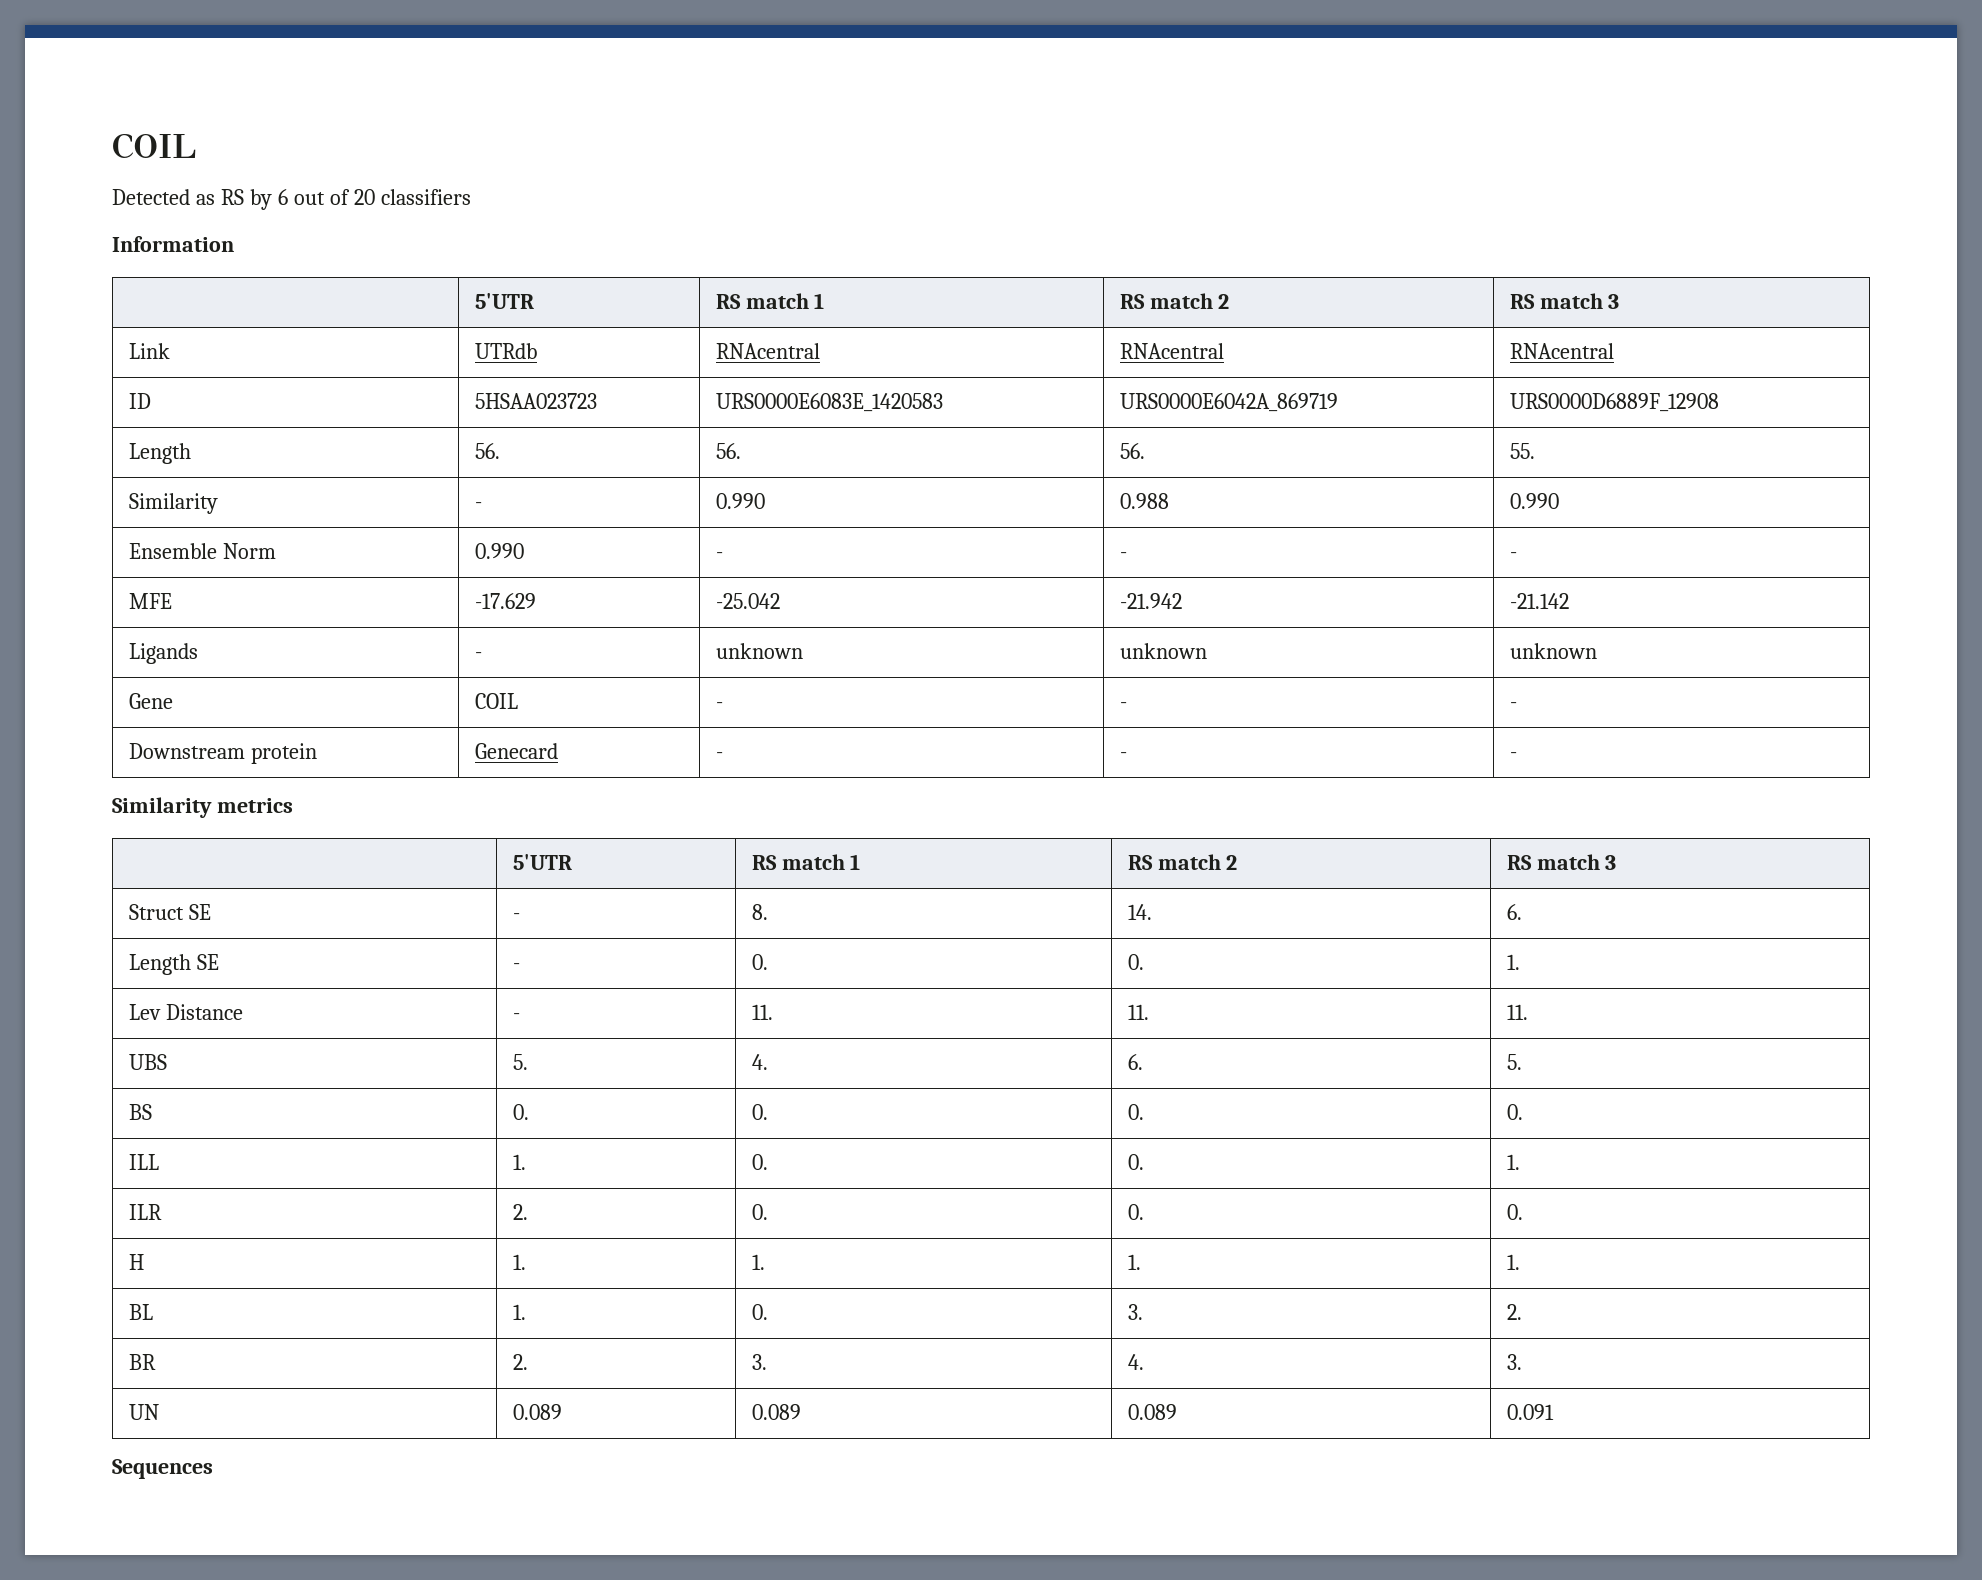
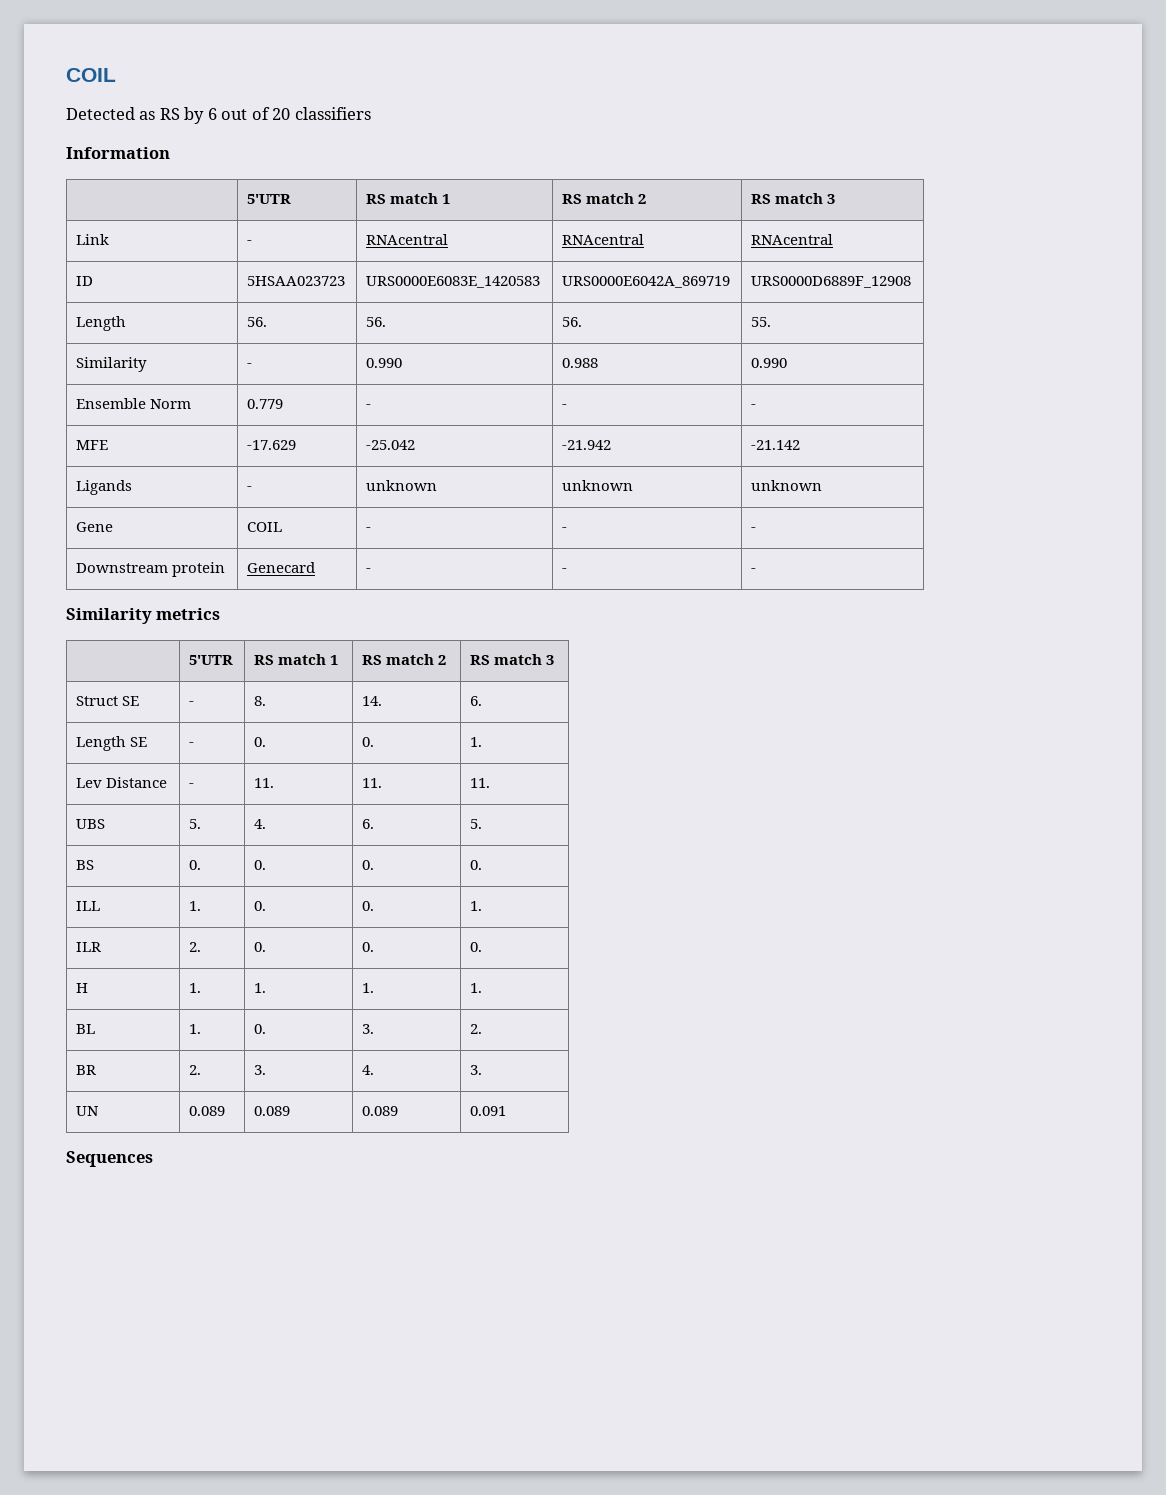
- Link | UTRdb | RNAcentral | RNAcentral | RNAcentral
+ Link | - | RNAcentral | RNAcentral | RNAcentral
- Ensemble Norm | 0.990 | - | - | -
+ Ensemble Norm | 0.779 | - | - | -

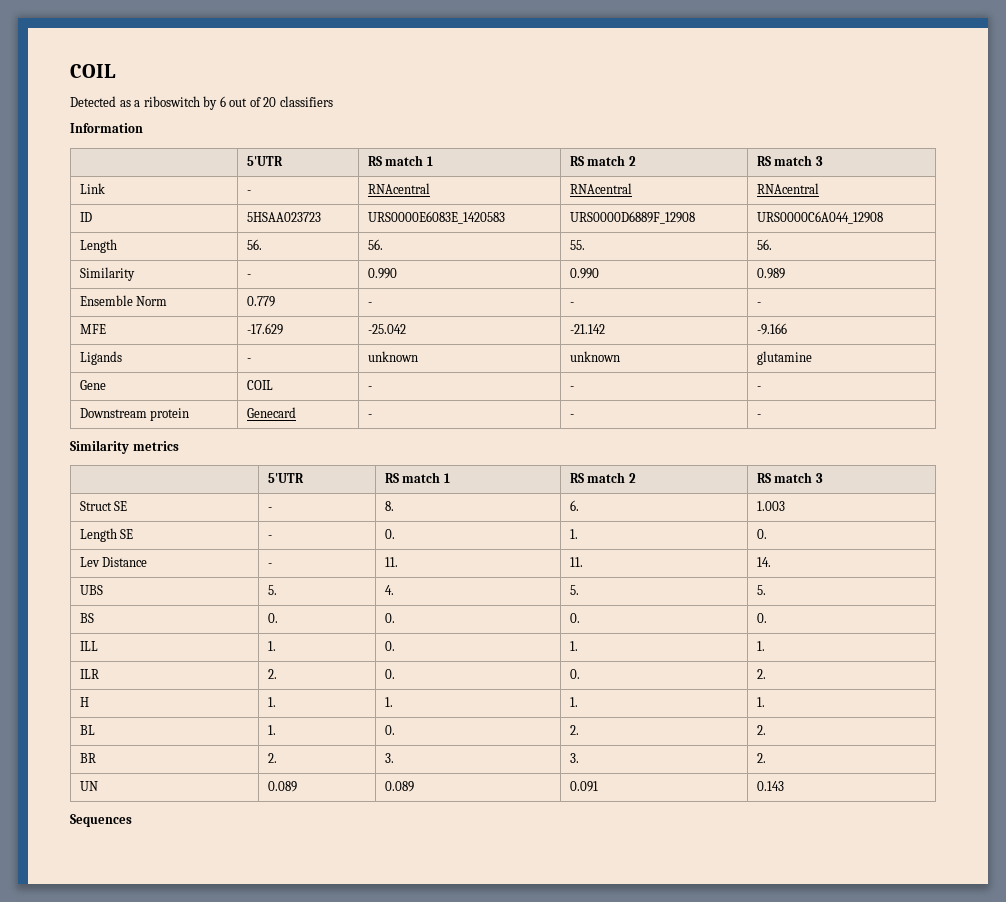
- Detected as RS by 6 out of 20 classifiers
+ Detected as a riboswitch by 6 out of 20 classifiers
- ID | 5HSAA023723 | URS0000E6083E_1420583 | URS0000E6042A_869719 | URS0000D6889F_12908
+ ID | 5HSAA023723 | URS0000E6083E_1420583 | URS0000D6889F_12908 | URS0000C6A044_12908
- Length | 56. | 56. | 56. | 55.
+ Length | 56. | 56. | 55. | 56.
- Similarity | - | 0.990 | 0.988 | 0.990
+ Similarity | - | 0.990 | 0.990 | 0.989
- MFE | -17.629 | -25.042 | -21.942 | -21.142
+ MFE | -17.629 | -25.042 | -21.142 | -9.166
- Ligands | - | unknown | unknown | unknown
+ Ligands | - | unknown | unknown | glutamine
- Struct SE | - | 8. | 14. | 6.
+ Struct SE | - | 8. | 6. | 1.003
- Length SE | - | 0. | 0. | 1.
+ Length SE | - | 0. | 1. | 0.
- Lev Distance | - | 11. | 11. | 11.
+ Lev Distance | - | 11. | 11. | 14.
- UBS | 5. | 4. | 6. | 5.
+ UBS | 5. | 4. | 5. | 5.
- ILL | 1. | 0. | 0. | 1.
+ ILL | 1. | 0. | 1. | 1.
- ILR | 2. | 0. | 0. | 0.
+ ILR | 2. | 0. | 0. | 2.
- BL | 1. | 0. | 3. | 2.
+ BL | 1. | 0. | 2. | 2.
- BR | 2. | 3. | 4. | 3.
+ BR | 2. | 3. | 3. | 2.
- UN | 0.089 | 0.089 | 0.089 | 0.091
+ UN | 0.089 | 0.089 | 0.091 | 0.143

